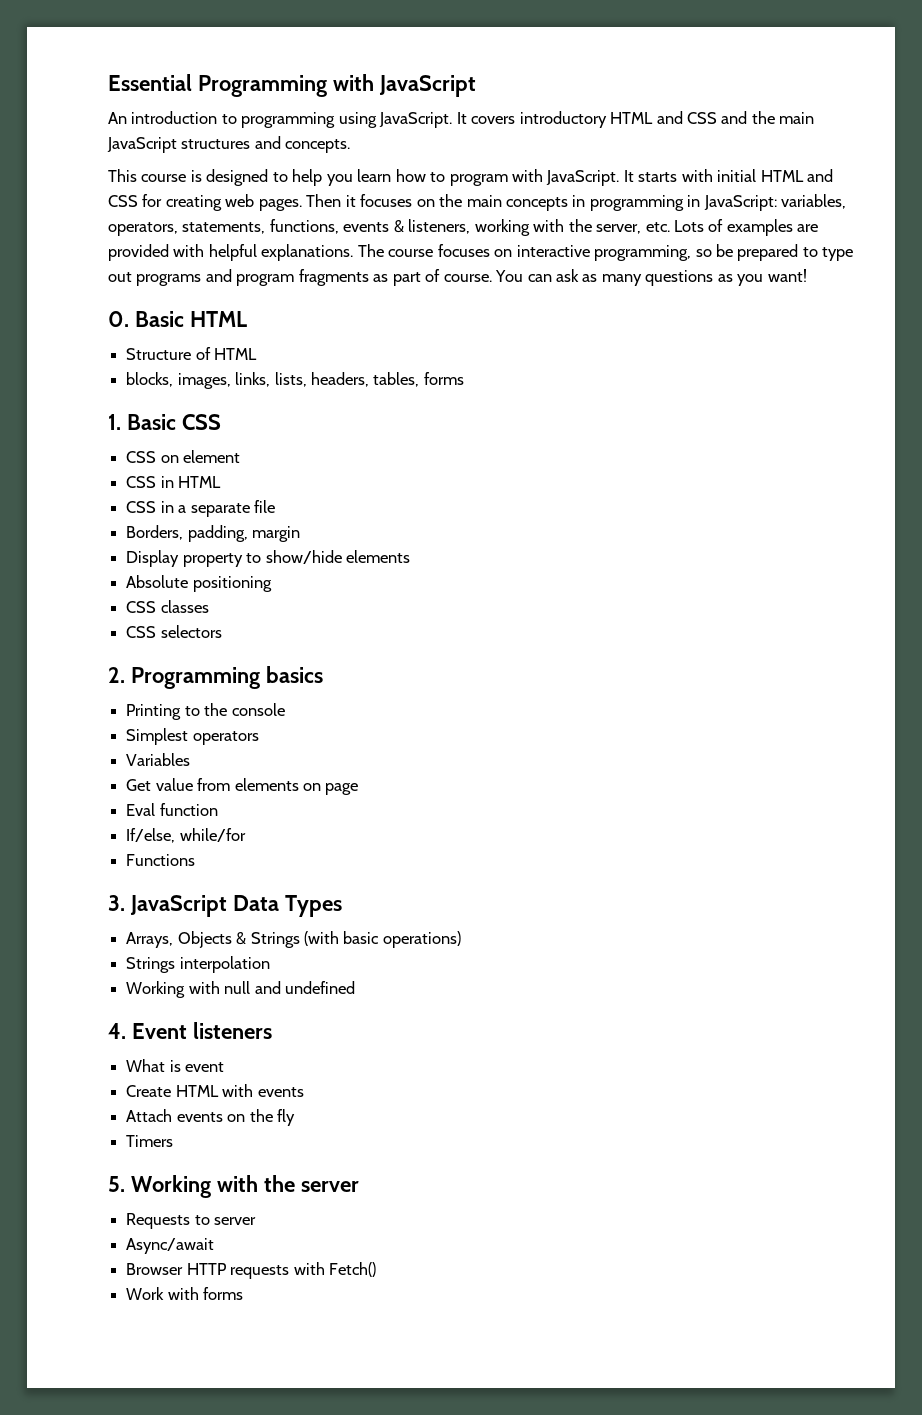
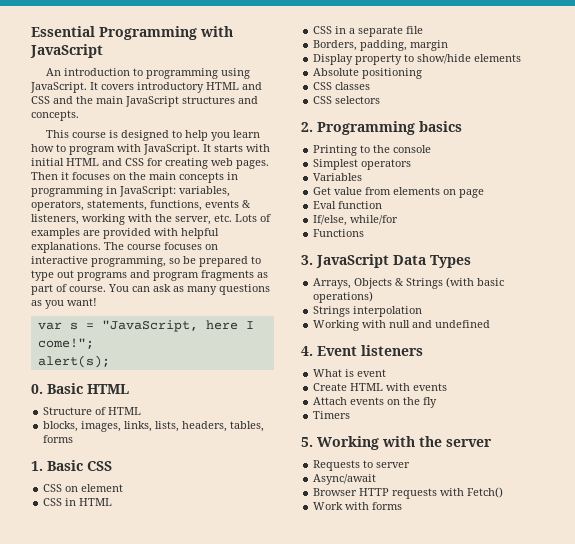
+ var s = "JavaScript, here I come!";
+ alert(s);

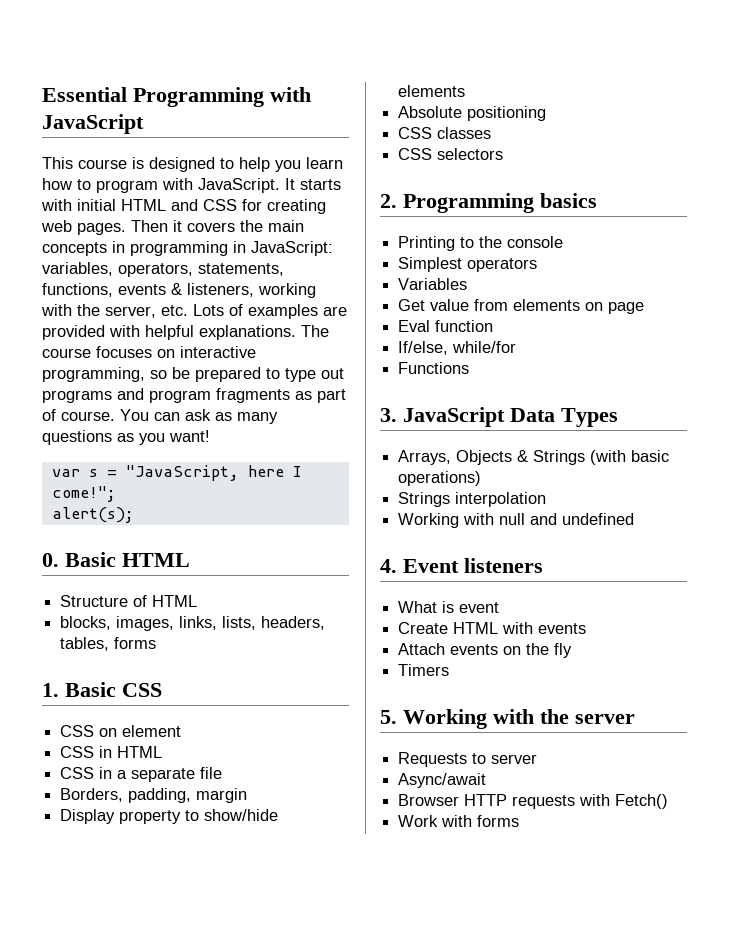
- An introduction to programming using JavaScript. It covers introductory HTML and CSS and the main JavaScript structures and concepts.
- Then it focuses on the main concepts in programming in JavaScript: variables, operators, statements, functions, events & listeners, working with the server, etc. Lots of examples are provided with helpful explanations.
+ Then it covers the main concepts in programming in JavaScript: variables, operators, statements, functions, events & listeners, working with the server, etc. Lots of examples are provided with helpful explanations.

